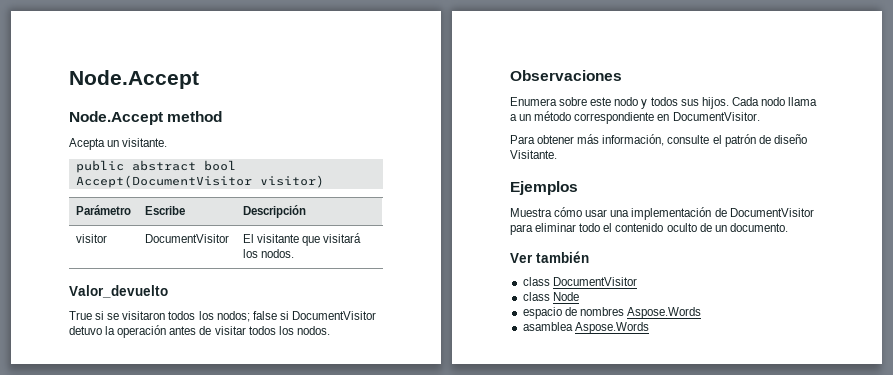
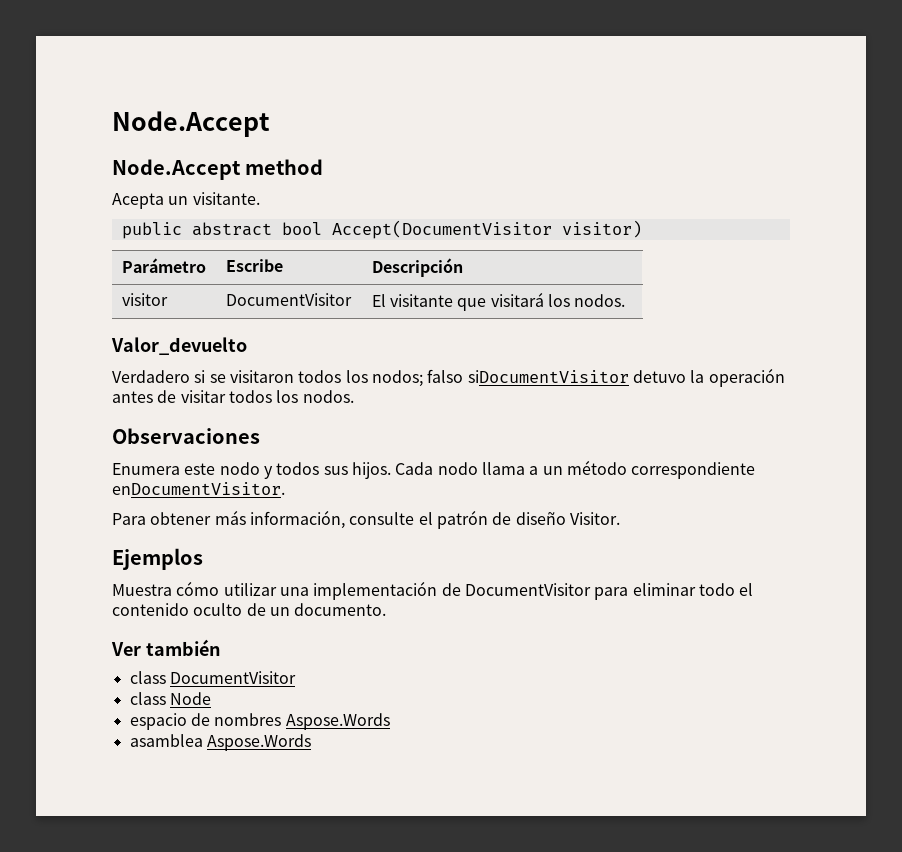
- True si se visitaron todos los nodos; false si DocumentVisitor detuvo la operación antes de visitar todos los nodos.
+ Verdadero si se visitaron todos los nodos; falso siDocumentVisitor detuvo la operación antes de visitar todos los nodos.
- Enumera sobre este nodo y todos sus hijos.
+ Enumera este nodo y todos sus hijos.
- Cada nodo llama a un método correspondiente en DocumentVisitor.
+ Cada nodo llama a un método correspondiente enDocumentVisitor.
- Para obtener más información, consulte el patrón de diseño Visitante.
+ Para obtener más información, consulte el patrón de diseño Visitor.
- Muestra cómo usar una implementación de DocumentVisitor para eliminar todo el contenido oculto de un documento.
+ Muestra cómo utilizar una implementación de DocumentVisitor para eliminar todo el contenido oculto de un documento.

